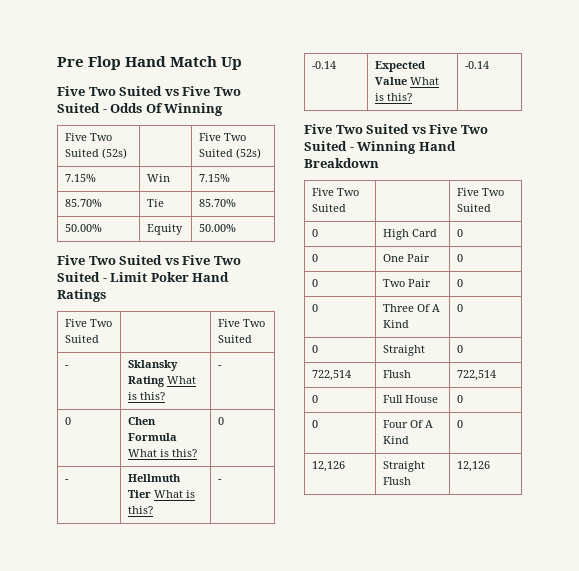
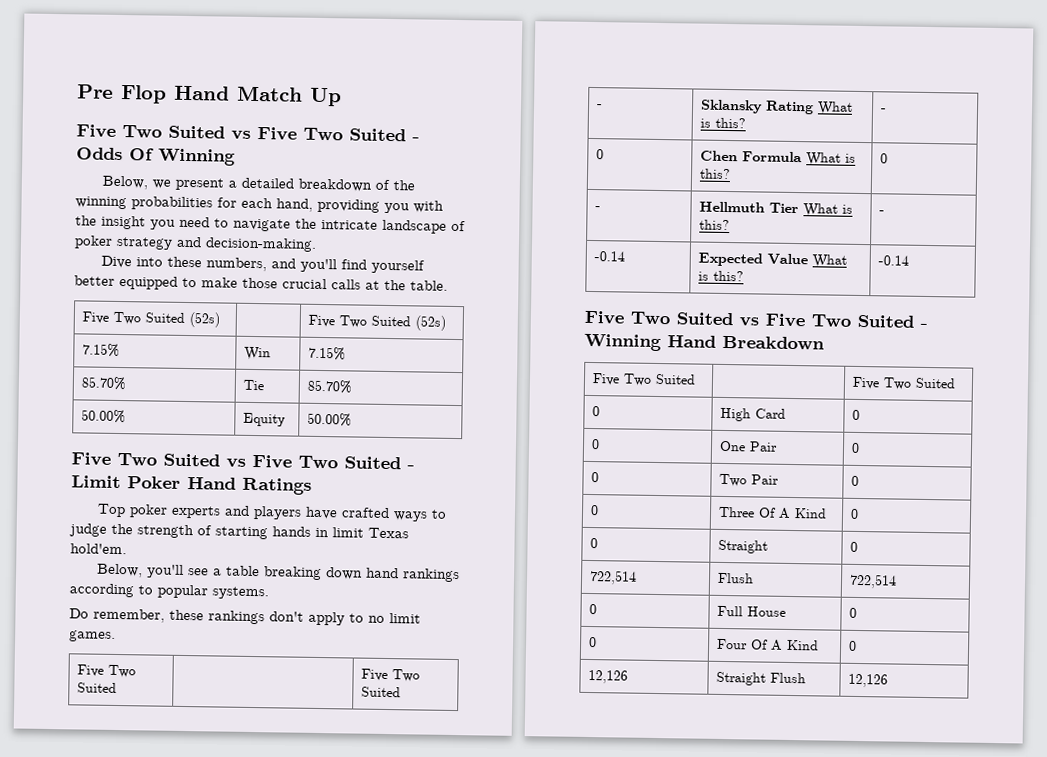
+ Below, we present a detailed breakdown of the winning probabilities for each hand, providing you with the insight you need to navigate the intricate landscape of poker strategy and decision-making.
+ Dive into these numbers, and you'll find yourself better equipped to make those crucial calls at the table.
+ Top poker experts and players have crafted ways to judge the strength of starting hands in limit Texas hold'em.
+ Below, you'll see a table breaking down hand rankings according to popular systems.
+ Do remember, these rankings don't apply to no limit games.

